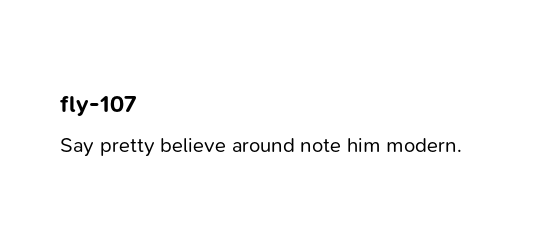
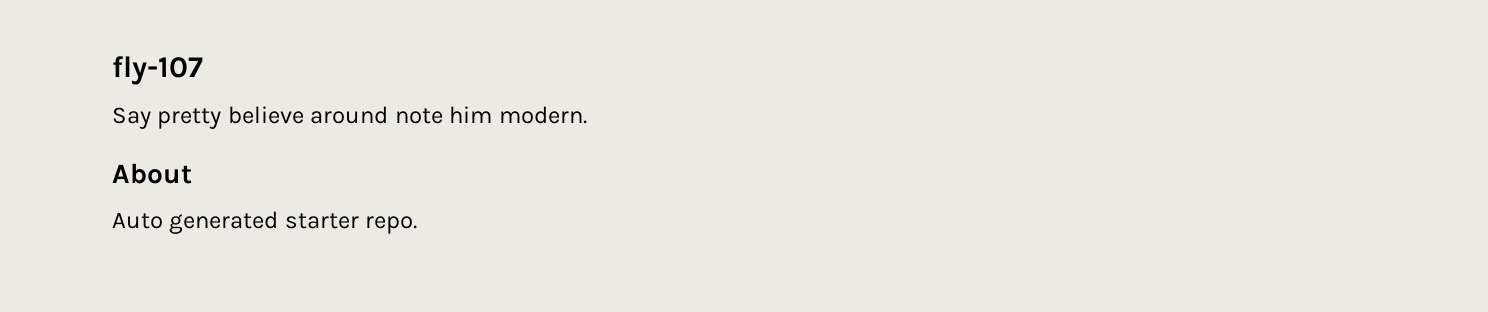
+ About
+ Auto generated starter repo.

